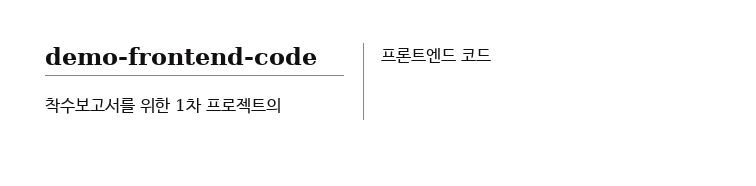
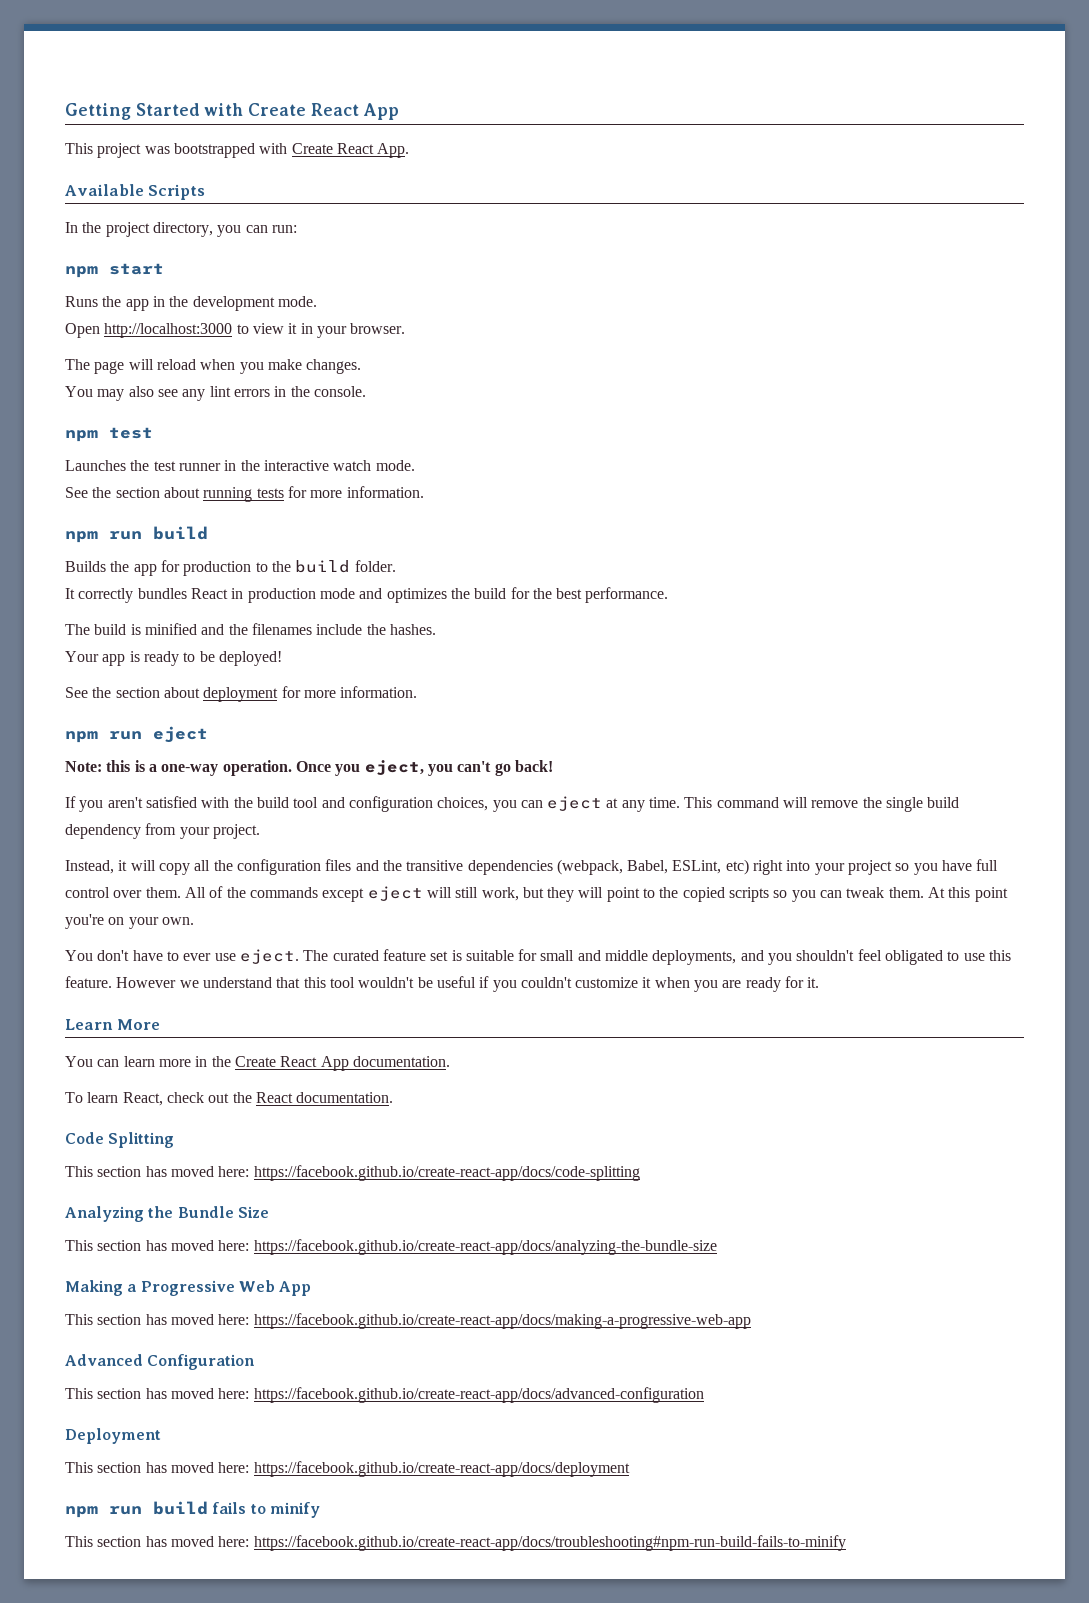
- demo-frontend-code
- 착수보고서를 위한 1차 프로젝트의 프론트엔드 코드
+ Getting Started with Create React App
+ This project was bootstrapped with Create React App.
+ Available Scripts
+ In the project directory, you can run:
+ npm start
+ Runs the app in the development mode.
+ Open http://localhost:3000 to view it in your browser.
+ The page will reload when you make changes.
+ You may also see any lint errors in the console.
+ npm test
+ Launches the test runner in the interactive watch mode.
+ See the section about running tests for more information.
+ npm run build
+ Builds the app for production to the build folder.
+ It correctly bundles React in production mode and optimizes the build for the best performance.
+ The build is minified and the filenames include the hashes.
+ Your app is ready to be deployed!
+ See the section about deployment for more information.
+ npm run eject
+ Note: this is a one-way operation. Once you eject, you can't go back!
+ If you aren't satisfied with the build tool and configuration choices, you can eject at any time. This command will remove the single build dependency from your project.
+ Instead, it will copy all the configuration files and the transitive dependencies (webpack, Babel, ESLint, etc) right into your project so you have full control over them. All of the commands except eject will still work, but they will point to the copied scripts so you can tweak them. At this point you're on your own.
+ You don't have to ever use eject. The curated feature set is suitable for small and middle deployments, and you shouldn't feel obligated to use this feature. However we understand that this tool wouldn't be useful if you couldn't customize it when you are ready for it.
+ Learn More
+ You can learn more in the Create React App documentation.
+ To learn React, check out the React documentation.
+ Code Splitting
+ This section has moved here: https://facebook.github.io/create-react-app/docs/code-splitting
+ Analyzing the Bundle Size
+ This section has moved here: https://facebook.github.io/create-react-app/docs/analyzing-the-bundle-size
+ Making a Progressive Web App
+ This section has moved here: https://facebook.github.io/create-react-app/docs/making-a-progressive-web-app
+ Advanced Configuration
+ This section has moved here: https://facebook.github.io/create-react-app/docs/advanced-configuration
+ Deployment
+ This section has moved here: https://facebook.github.io/create-react-app/docs/deployment
+ npm run build fails to minify
+ This section has moved here: https://facebook.github.io/create-react-app/docs/troubleshooting#npm-run-build-fails-to-minify

